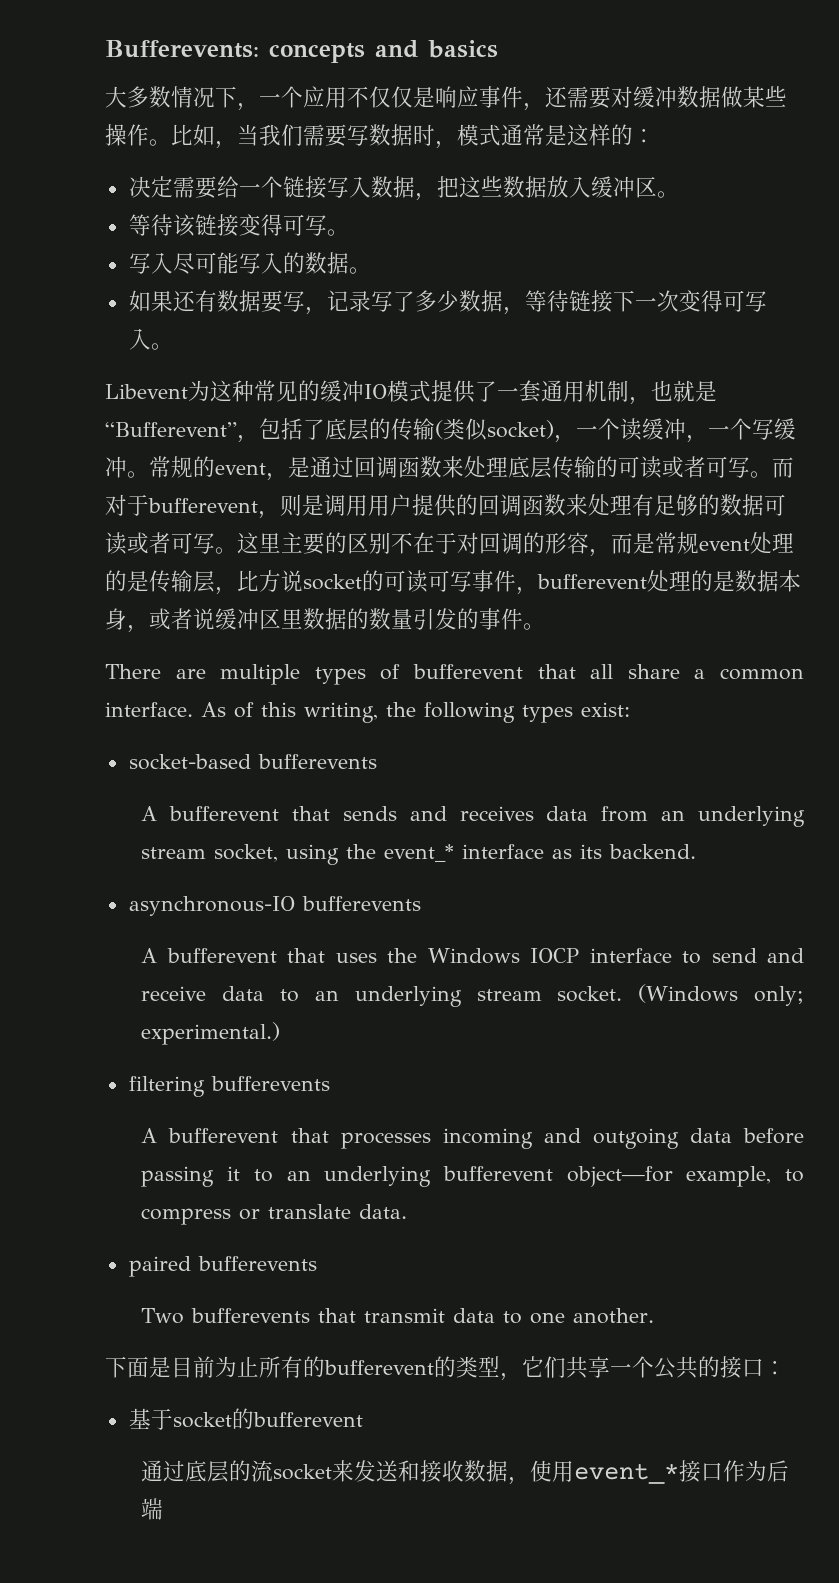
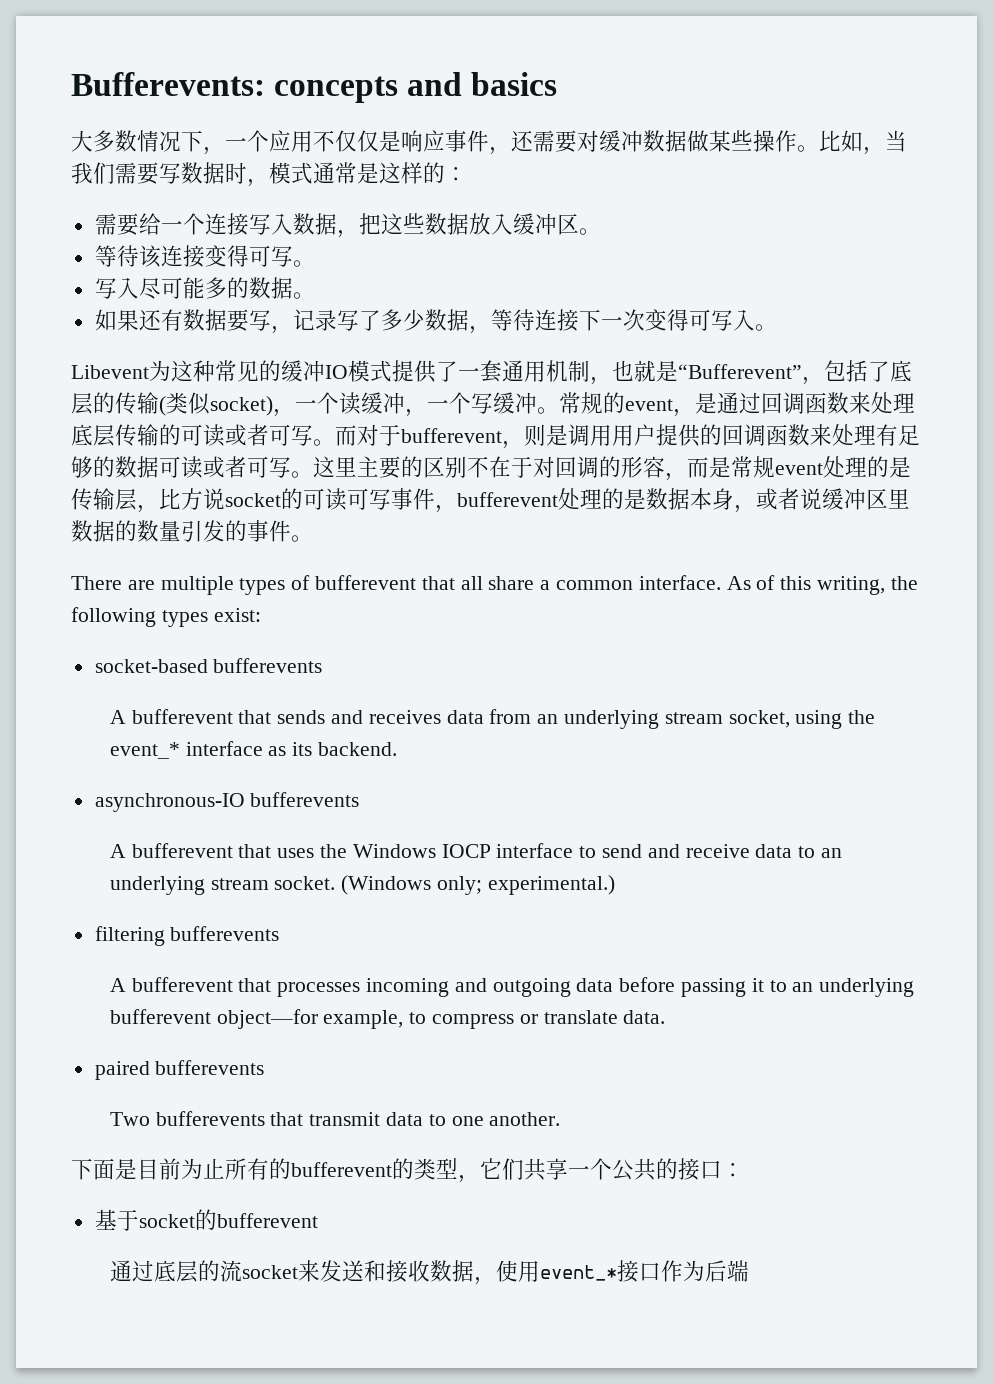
- 决定需要给一个链接写入数据，把这些数据放入缓冲区。
+ 需要给一个连接写入数据，把这些数据放入缓冲区。
- 等待该链接变得可写。
+ 等待该连接变得可写。
- 写入尽可能写入的数据。
+ 写入尽可能多的数据。
- 如果还有数据要写，记录写了多少数据，等待链接下一次变得可写入。
+ 如果还有数据要写，记录写了多少数据，等待连接下一次变得可写入。

